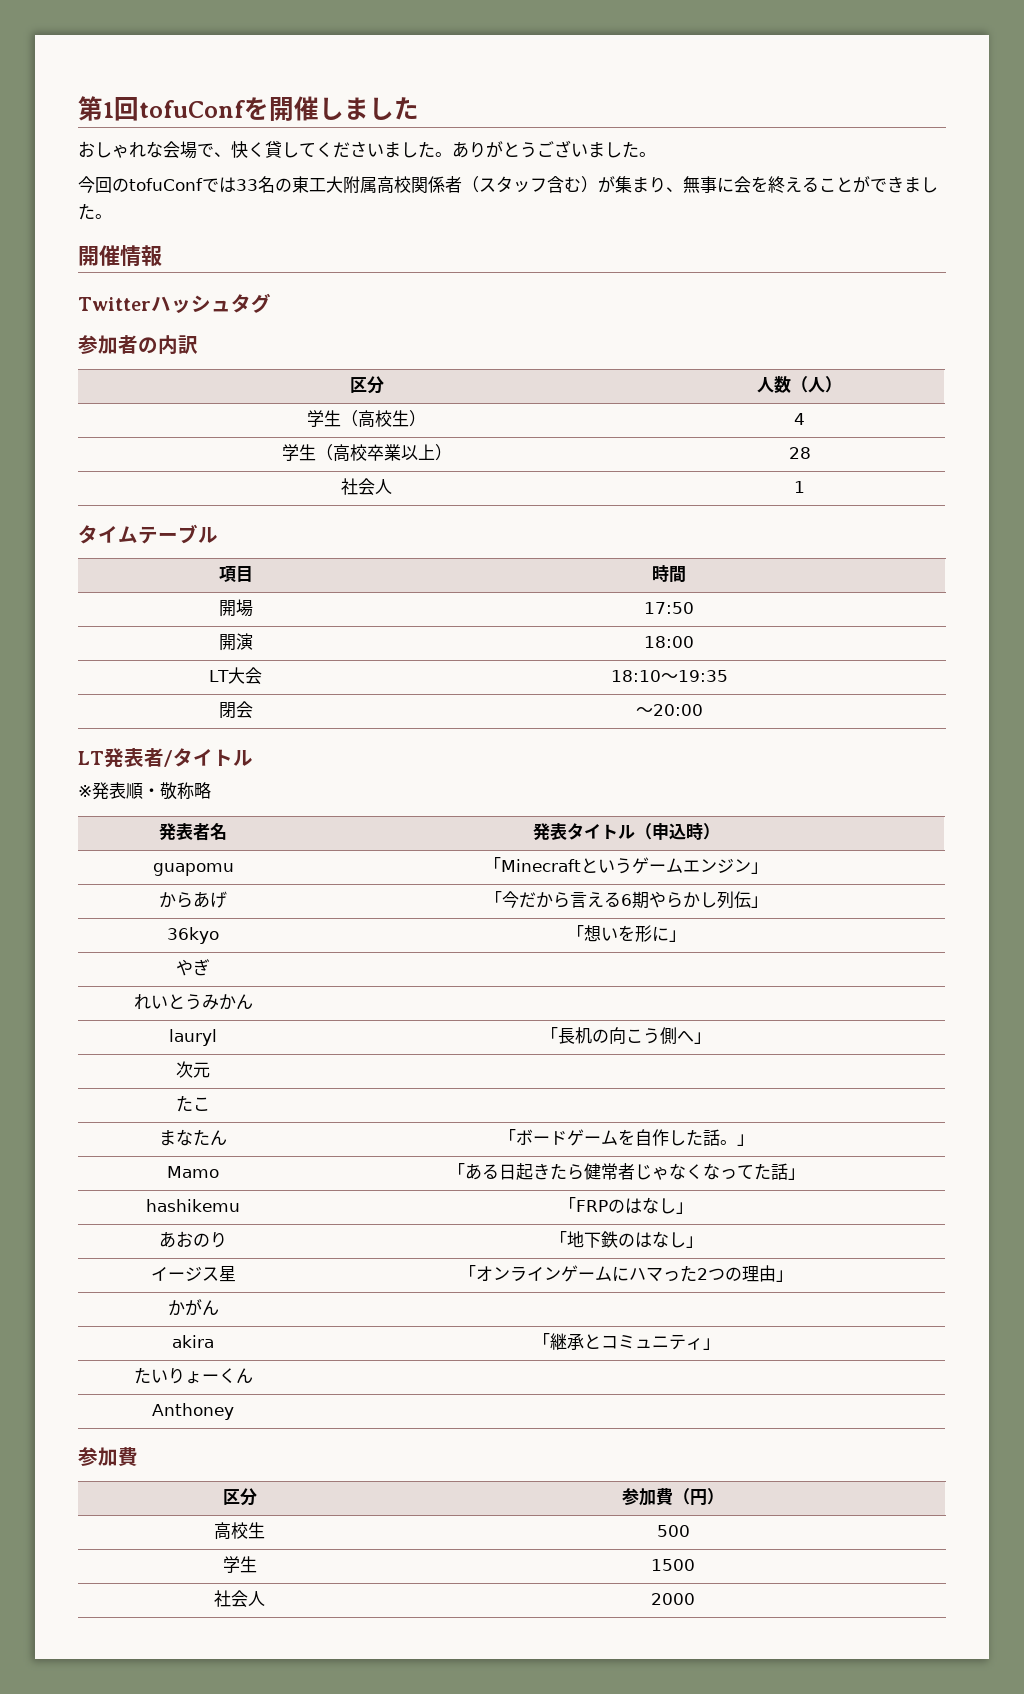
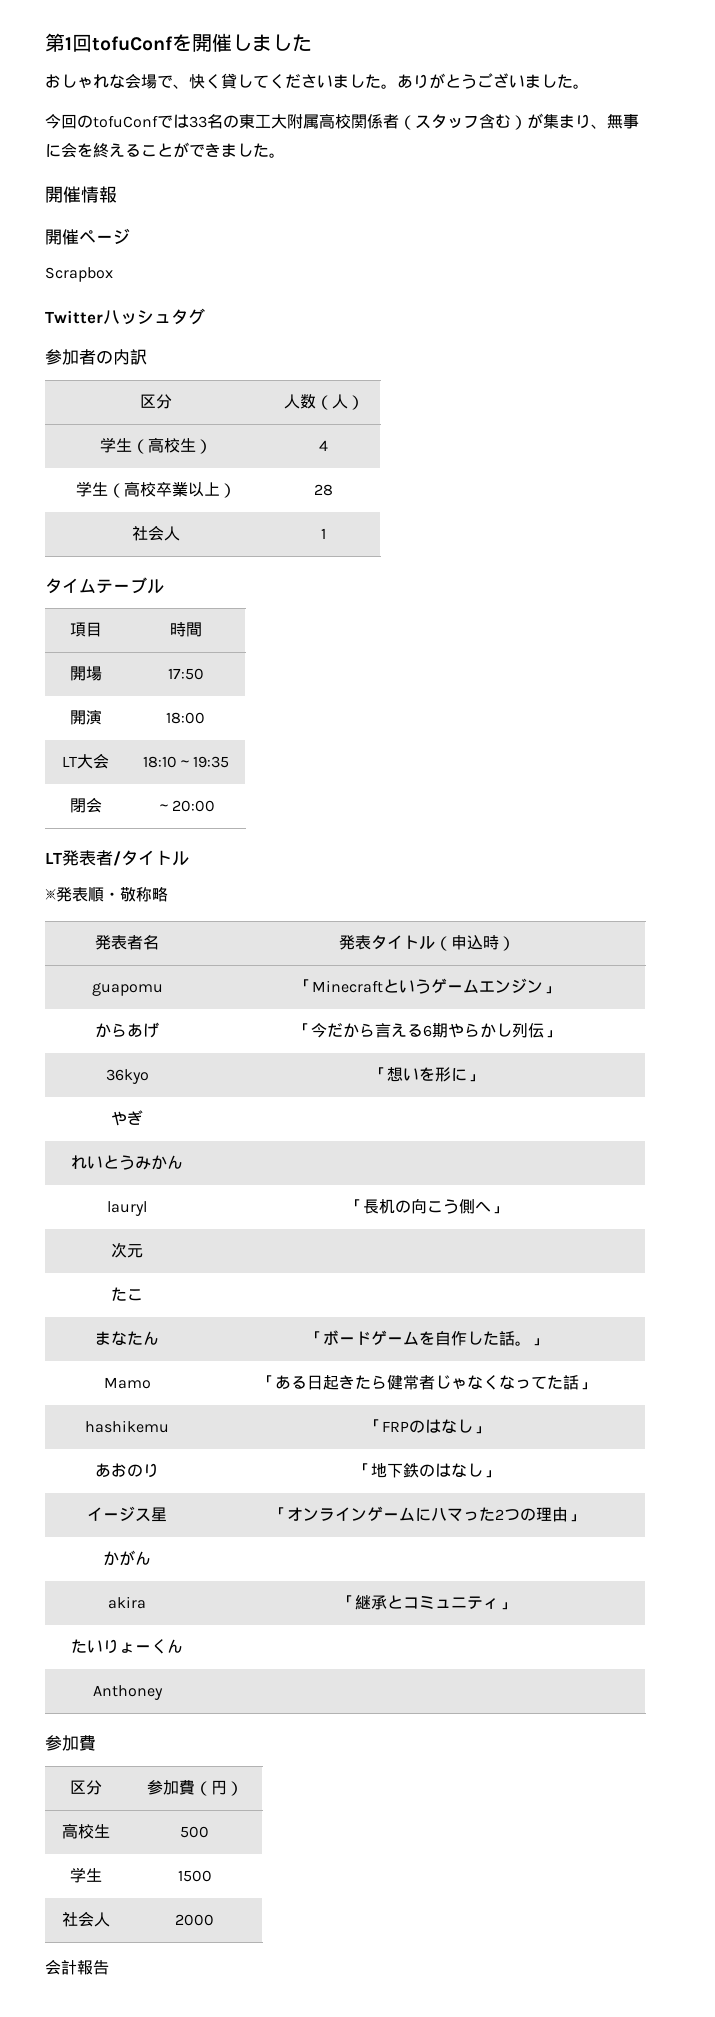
+ 開催ページ
+ Scrapbox
+ 会計報告

